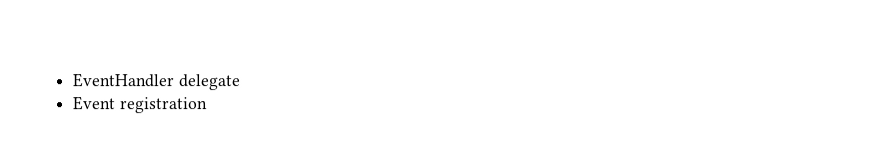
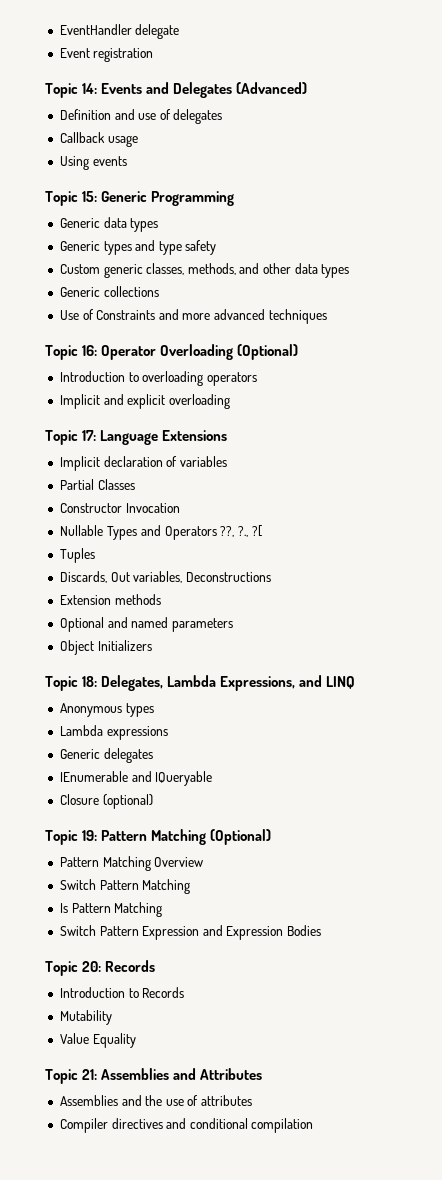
+ Topic 14: Events and Delegates (Advanced)
+ Definition and use of delegates
+ Callback usage
+ Using events
+ Topic 15: Generic Programming
+ Generic data types
+ Generic types and type safety
+ Custom generic classes, methods, and other data types
+ Generic collections
+ Use of Constraints and more advanced techniques
+ Topic 16: Operator Overloading (Optional)
+ Introduction to overloading operators
+ Implicit and explicit overloading
+ Topic 17: Language Extensions
+ Implicit declaration of variables
+ Partial Classes
+ Constructor Invocation
+ Nullable Types and Operators ??, ?., ?[
+ Tuples
+ Discards, Out variables, Deconstructions
+ Extension methods
+ Optional and named parameters
+ Object Initializers
+ Topic 18: Delegates, Lambda Expressions, and LINQ
+ Anonymous types
+ Lambda expressions
+ Generic delegates
+ IEnumerable and IQueryable
+ Closure (optional)
+ Topic 19: Pattern Matching (Optional)
+ Pattern Matching Overview
+ Switch Pattern Matching
+ Is Pattern Matching
+ Switch Pattern Expression and Expression Bodies
+ Topic 20: Records
+ Introduction to Records
+ Mutability
+ Value Equality
+ Topic 21: Assemblies and Attributes
+ Assemblies and the use of attributes
+ Compiler directives and conditional compilation

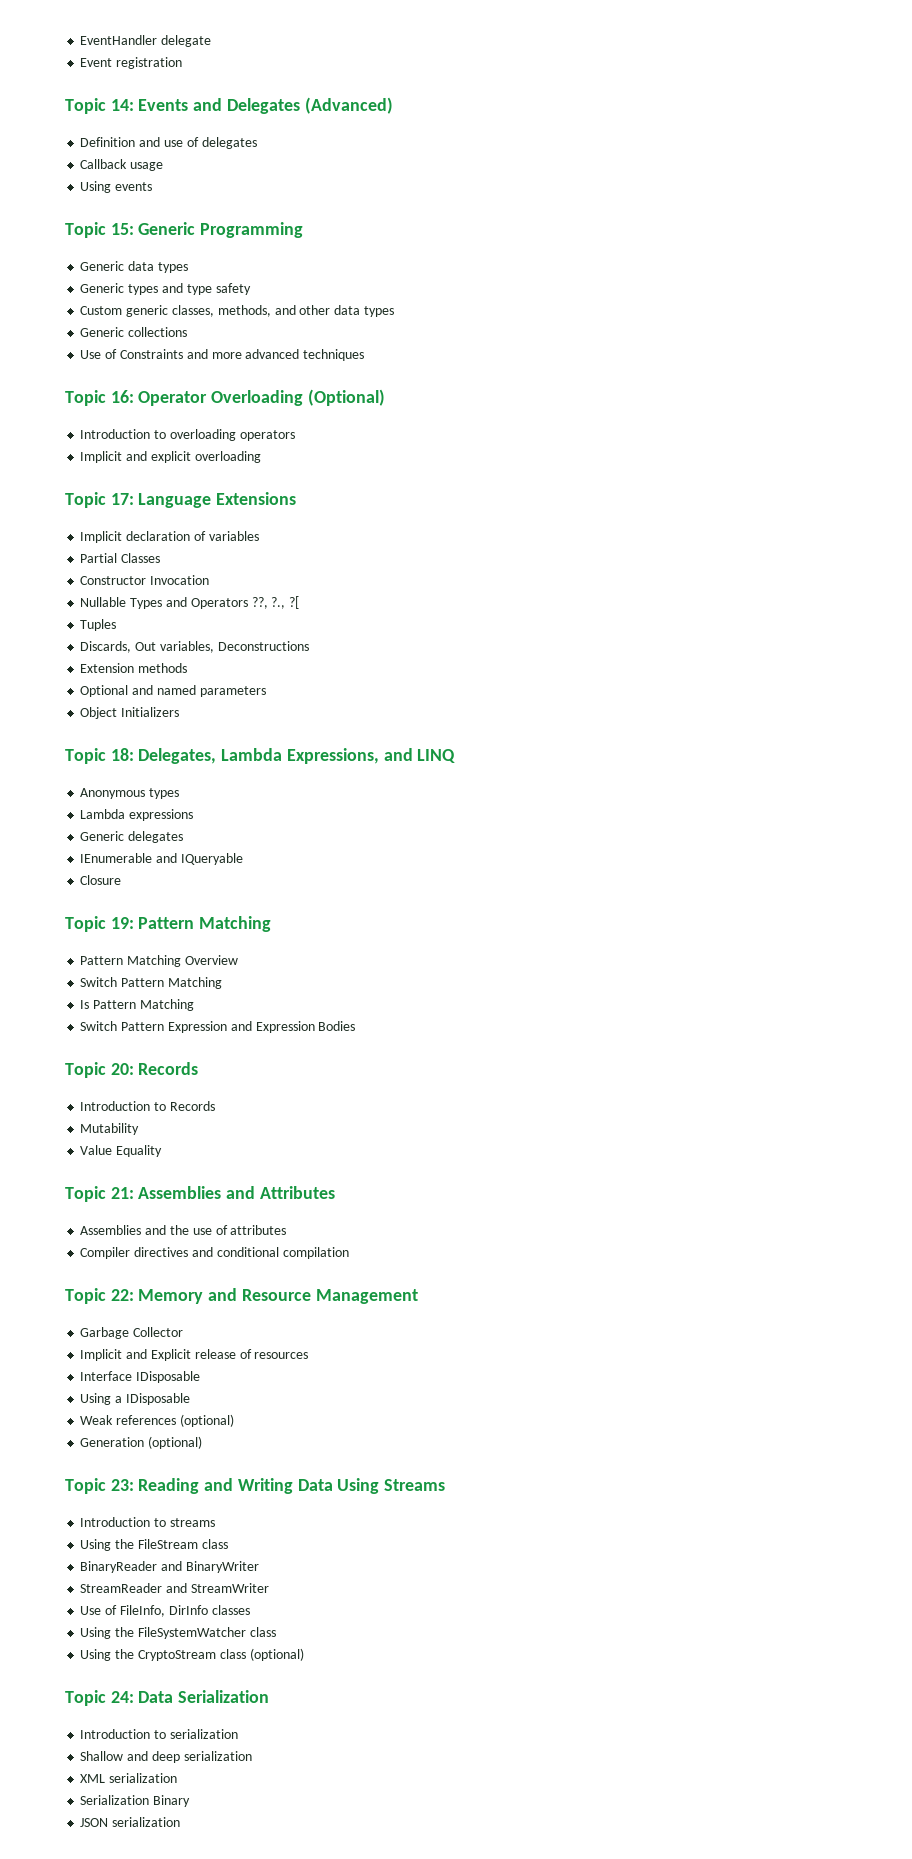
- Closure (optional)
+ Closure
- Topic 19: Pattern Matching (Optional)
+ Topic 19: Pattern Matching
+ Topic 22: Memory and Resource Management
+ Garbage Collector
+ Implicit and Explicit release of resources
+ Interface IDisposable
+ Using a IDisposable
+ Weak references (optional)
+ Generation (optional)
+ Topic 23: Reading and Writing Data Using Streams
+ Introduction to streams
+ Using the FileStream class
+ BinaryReader and BinaryWriter
+ StreamReader and StreamWriter
+ Use of FileInfo, DirInfo classes
+ Using the FileSystemWatcher class
+ Using the CryptoStream class (optional)
+ Topic 24: Data Serialization
+ Introduction to serialization
+ Shallow and deep serialization
+ XML serialization
+ Serialization Binary
+ JSON serialization

